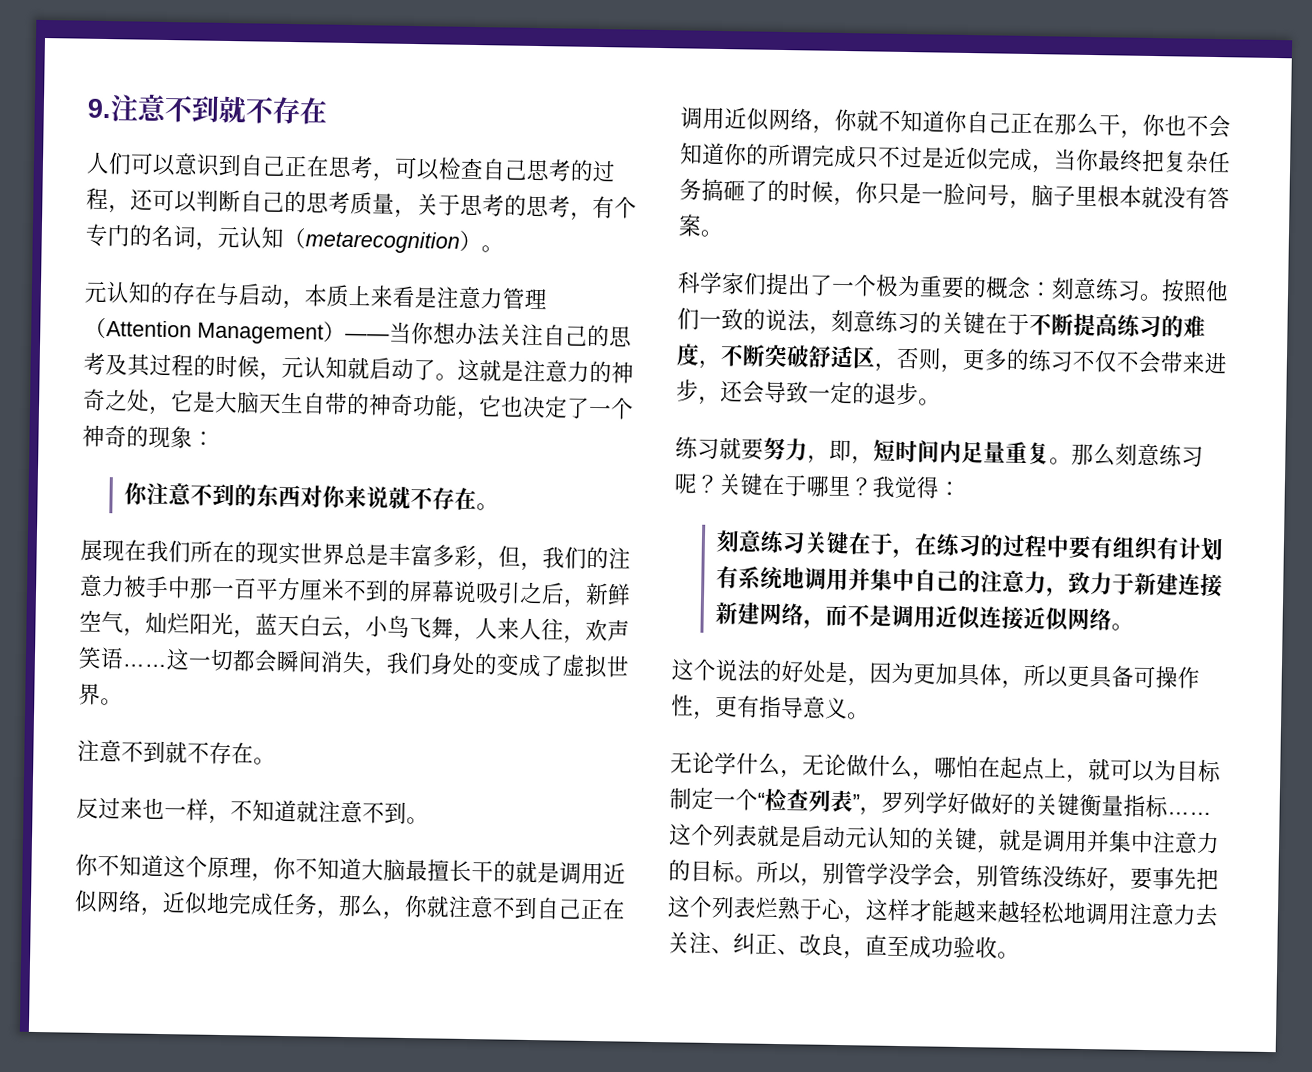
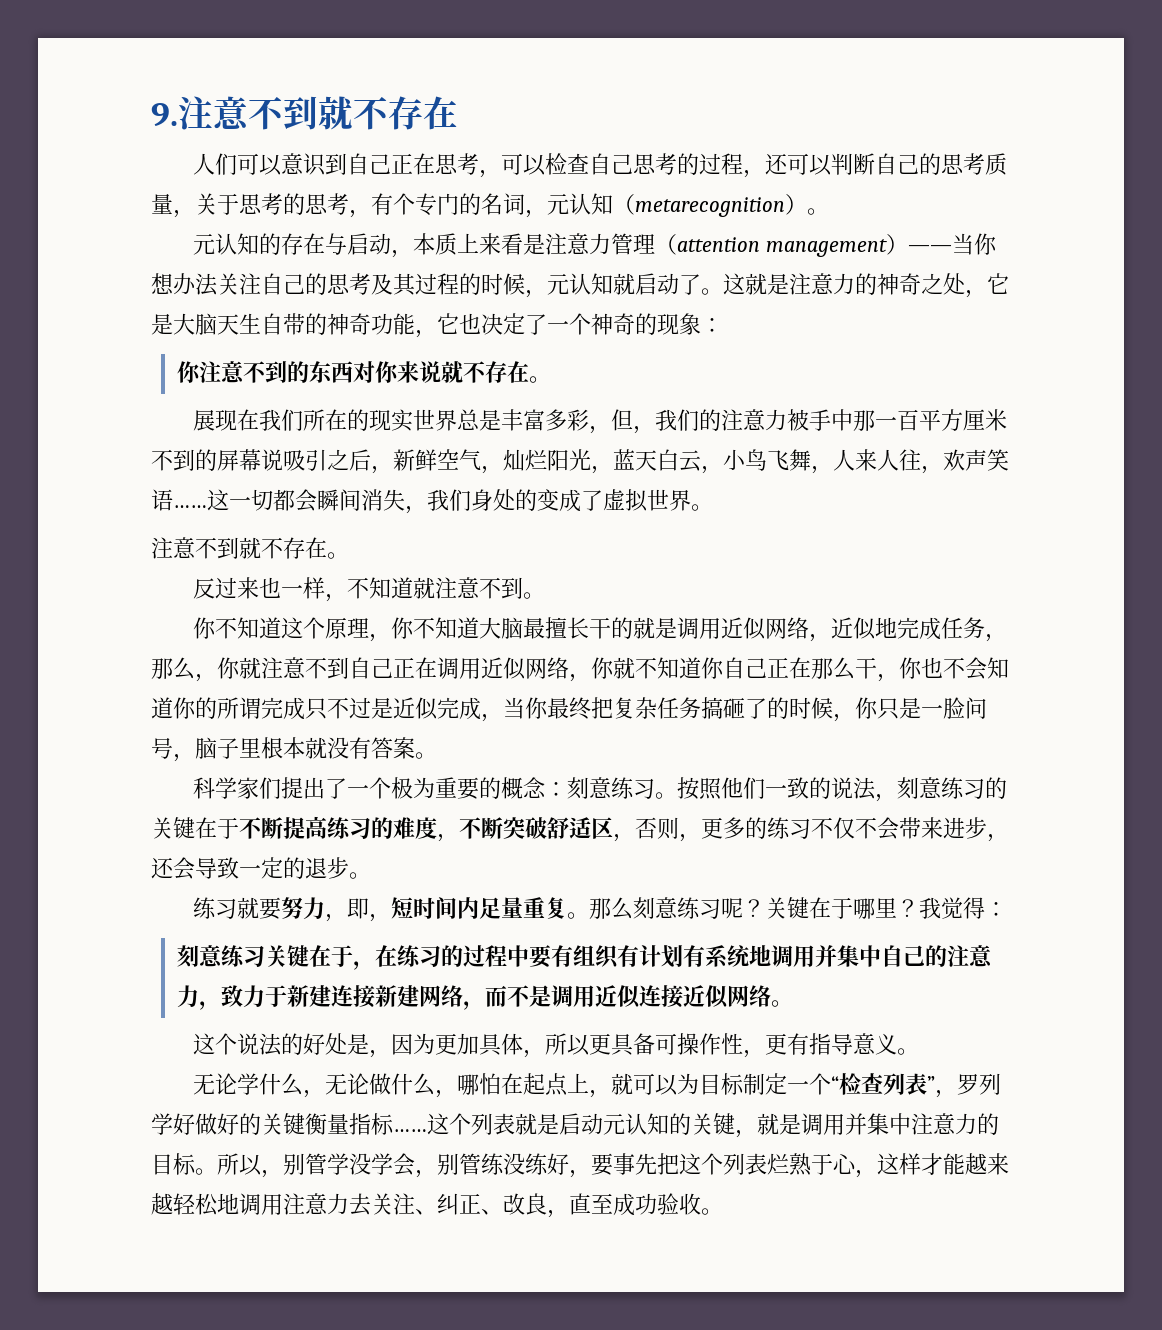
- 元认知的存在与启动，本质上来看是注意力管理（Attention Management）——当你想办法关注自己的思考及其过程的时候，元认知就启动了。
+ 元认知的存在与启动，本质上来看是注意力管理（attention management）——当你想办法关注自己的思考及其过程的时候，元认知就启动了。

